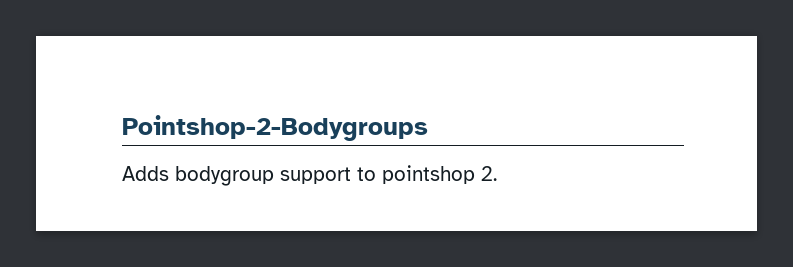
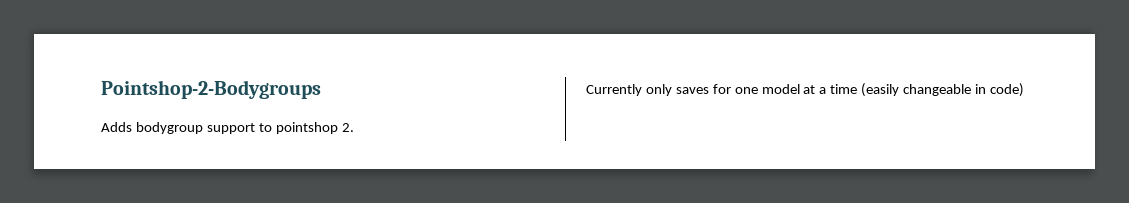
+ Currently only saves for one model at a time (easily changeable in code)

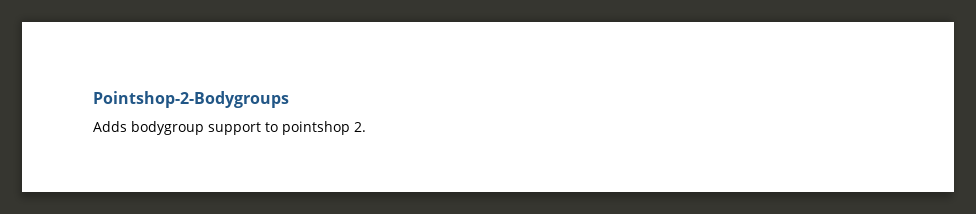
- Currently only saves for one model at a time (easily changeable in code)

